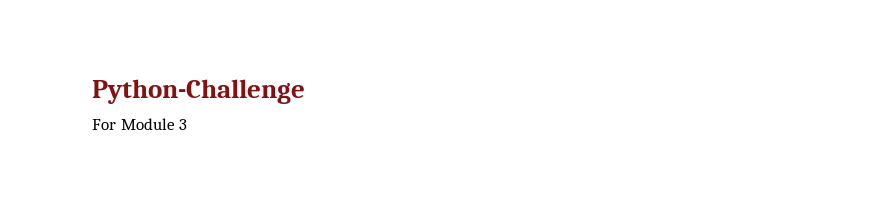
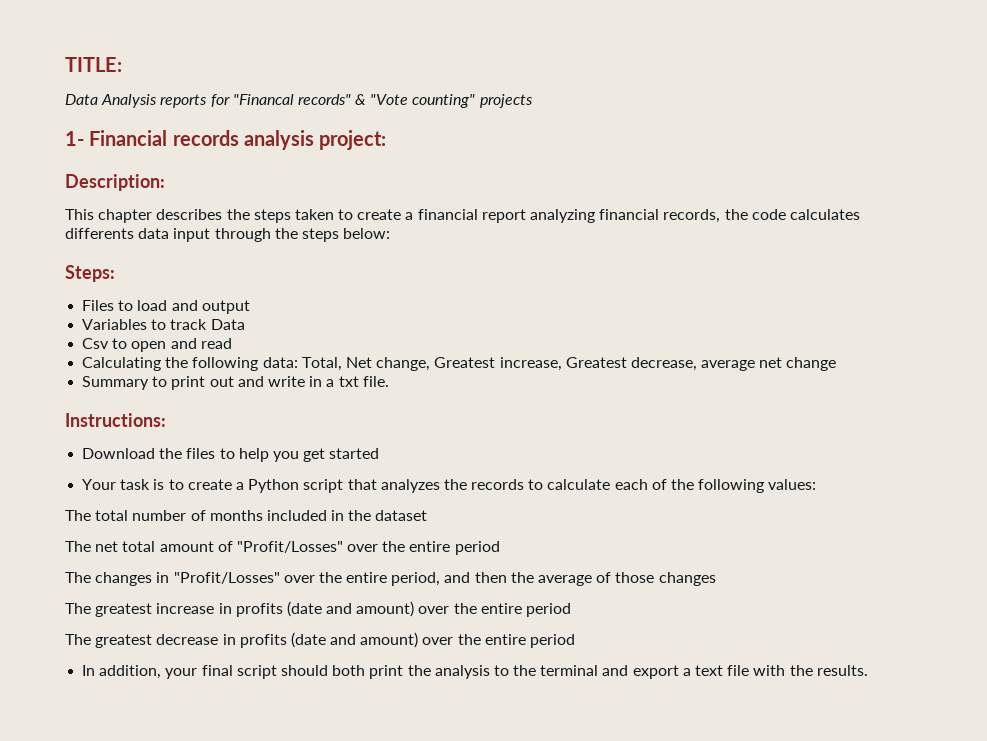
- Python-Challenge
- For Module 3
+ TITLE:
+ Data Analysis reports for "Financal records" & "Vote counting" projects
+ 1- Financial records analysis project:
+ Description:
+ This chapter describes the steps taken to create a financial report analyzing financial records, the code calculates differents data input through the steps below:
+ Steps:
+ Files to load and output
+ Variables to track Data
+ Csv to open and read
+ Calculating the following data: Total, Net change, Greatest increase, Greatest decrease, average net change
+ Summary to print out and write in a txt file.
+ Instructions:
+ Download the files to help you get started
+ Your task is to create a Python script that analyzes the records to calculate each of the following values:
+ The total number of months included in the dataset
+ The net total amount of "Profit/Losses" over the entire period
+ The changes in "Profit/Losses" over the entire period, and then the average of those changes
+ The greatest increase in profits (date and amount) over the entire period
+ The greatest decrease in profits (date and amount) over the entire period
+ In addition, your final script should both print the analysis to the terminal and export a text file with the results.

